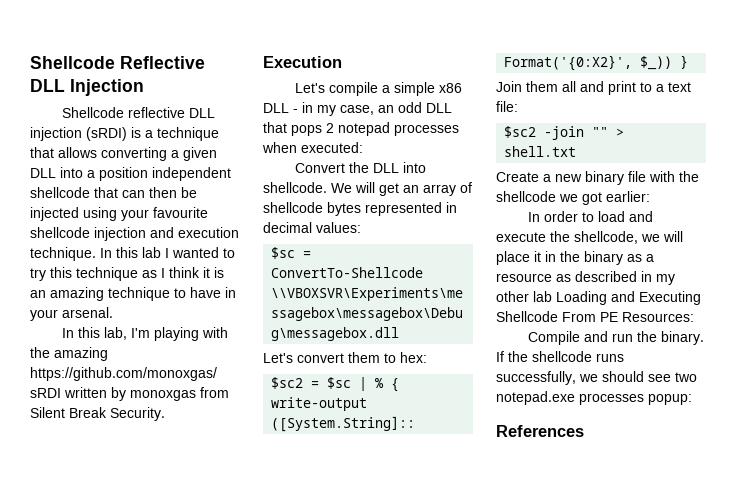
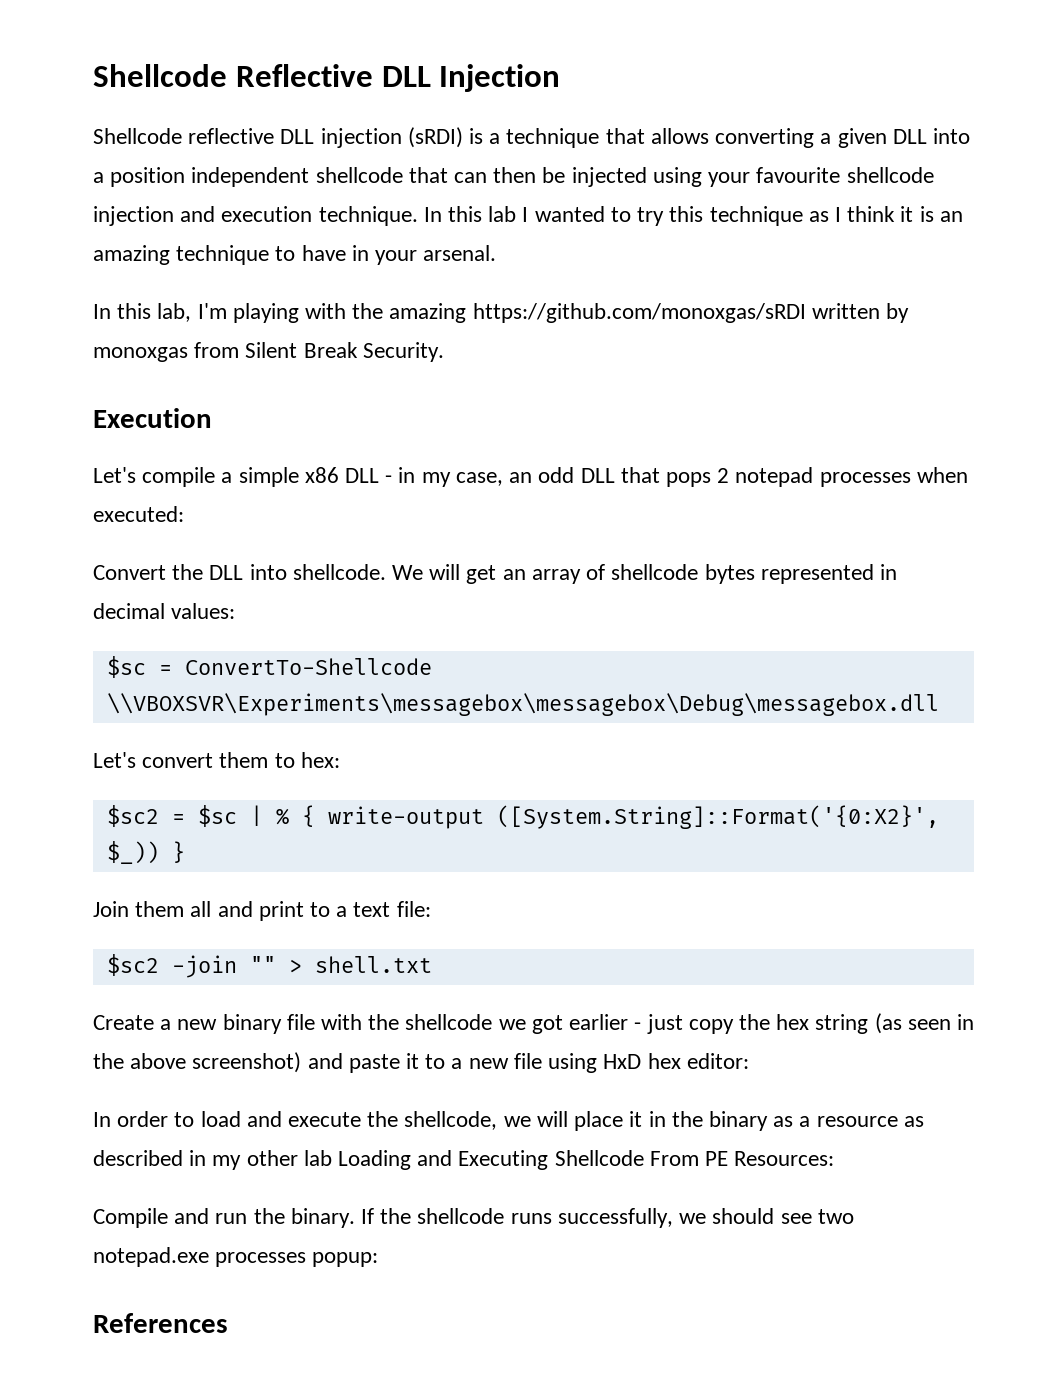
- Create a new binary file with the shellcode we got earlier:
+ Create a new binary file with the shellcode we got earlier - just copy the hex string (as seen in the above screenshot) and paste it to a new file using HxD hex editor:

